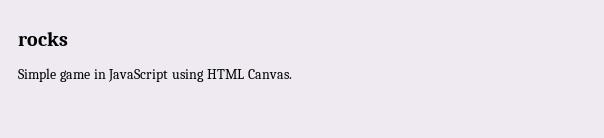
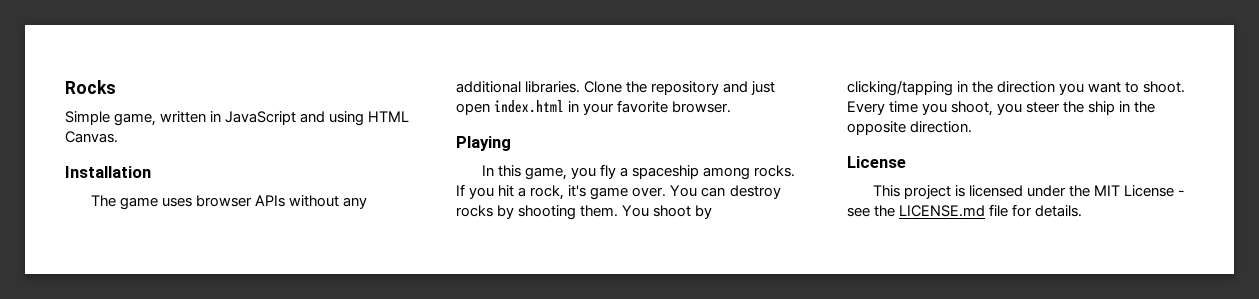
- rocks
+ Rocks
- Simple game in JavaScript using HTML Canvas.
+ Simple game, written in JavaScript and using HTML Canvas.
+ Installation
+ The game uses browser APIs without any additional libraries. Clone the repository and just open index.html in your favorite browser.
+ Playing
+ In this game, you fly a spaceship among rocks. If you hit a rock, it's game over. You can destroy rocks by shooting them. You shoot by clicking/tapping in the direction you want to shoot. Every time you shoot, you steer the ship in the opposite direction.
+ License
+ This project is licensed under the MIT License - see the LICENSE.md file for details.

